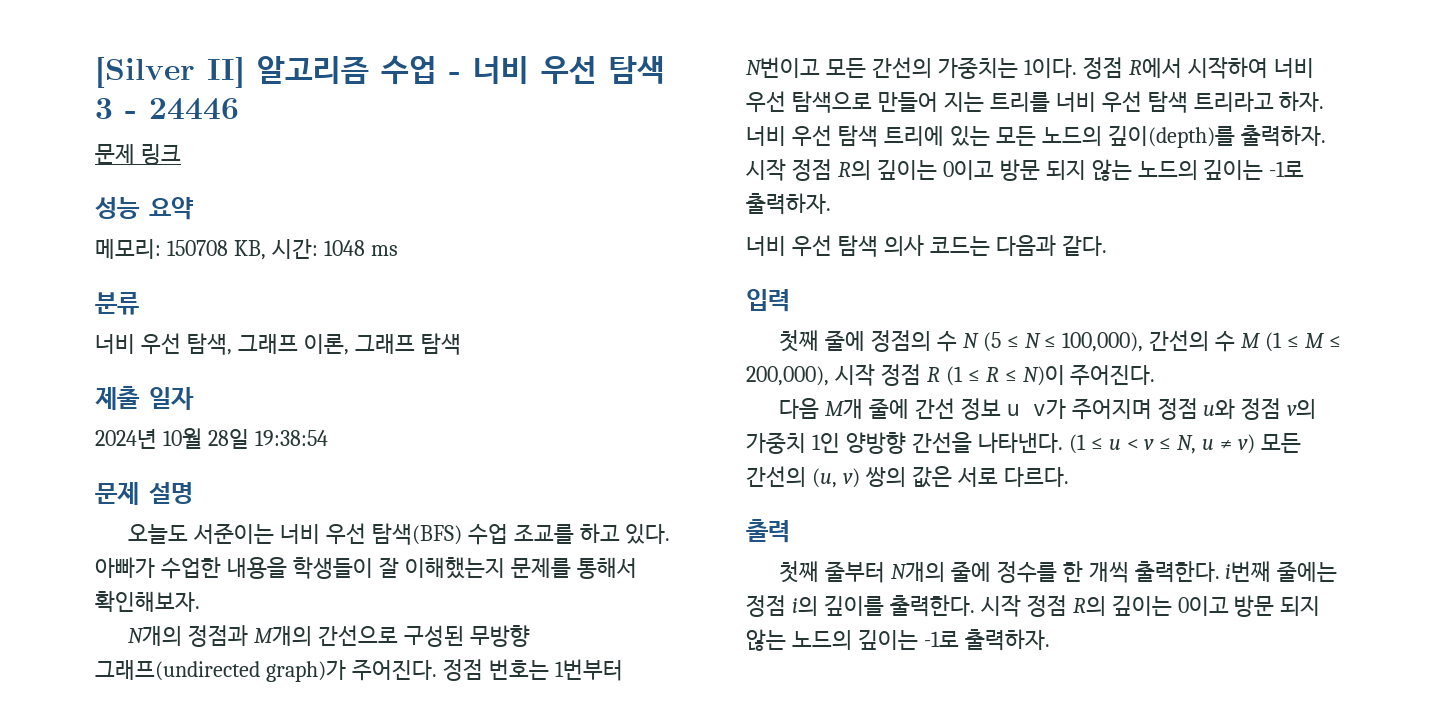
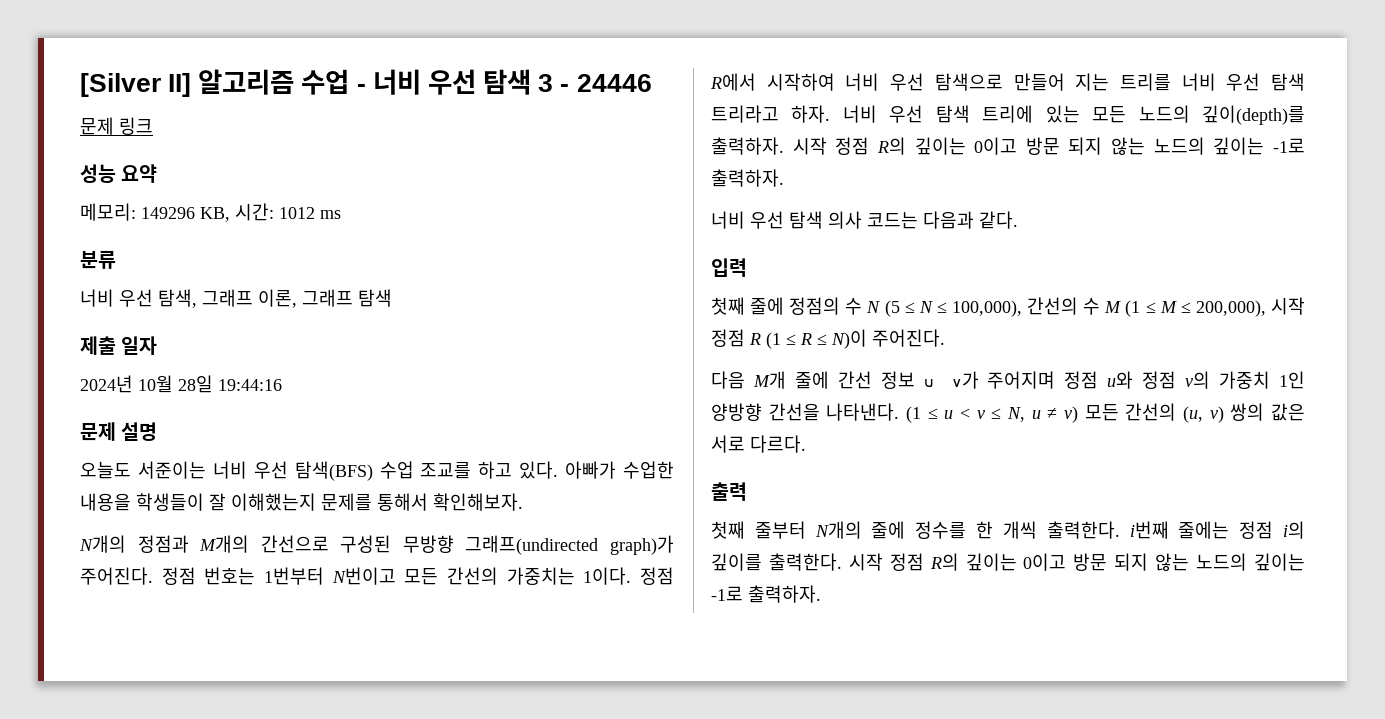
- 메모리: 150708 KB, 시간: 1048 ms
+ 메모리: 149296 KB, 시간: 1012 ms
- 2024년 10월 28일 19:38:54
+ 2024년 10월 28일 19:44:16

